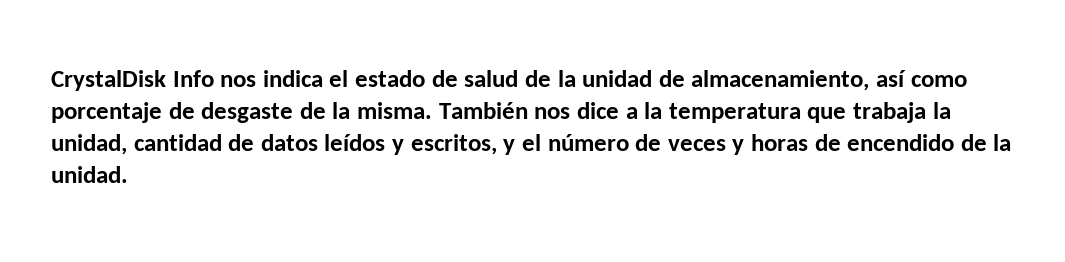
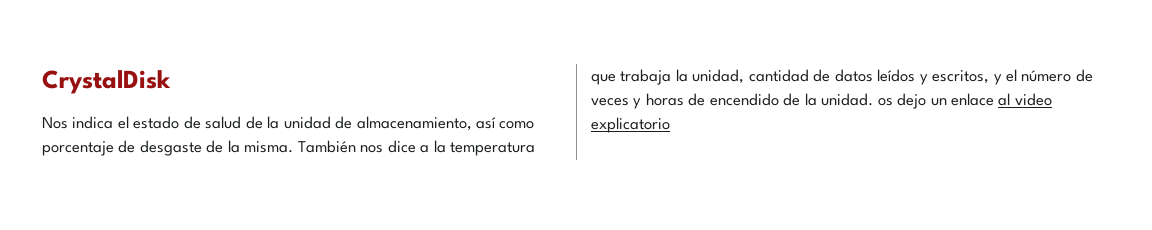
- CrystalDisk Info nos indica el estado de salud de la unidad de almacenamiento, así como porcentaje de desgaste de la misma.
+ CrystalDisk
+ Nos indica el estado de salud de la unidad de almacenamiento, así como porcentaje de desgaste de la misma.
- También nos dice a la temperatura que trabaja la unidad, cantidad de datos leídos y escritos, y el número de veces y horas de encendido de la unidad.
+ También nos dice a la temperatura que trabaja la unidad, cantidad de datos leídos y escritos, y el número de veces y horas de encendido de la unidad. os dejo un enlace al video explicatorio

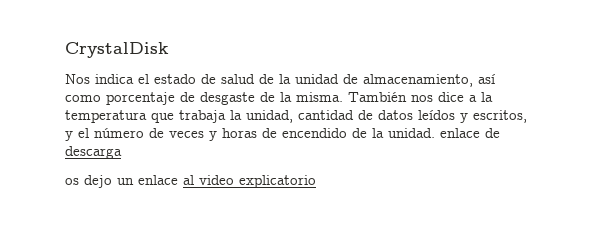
- También nos dice a la temperatura que trabaja la unidad, cantidad de datos leídos y escritos, y el número de veces y horas de encendido de la unidad. os dejo un enlace al video explicatorio
+ También nos dice a la temperatura que trabaja la unidad, cantidad de datos leídos y escritos, y el número de veces y horas de encendido de la unidad. enlace de descarga
+ os dejo un enlace al video explicatorio

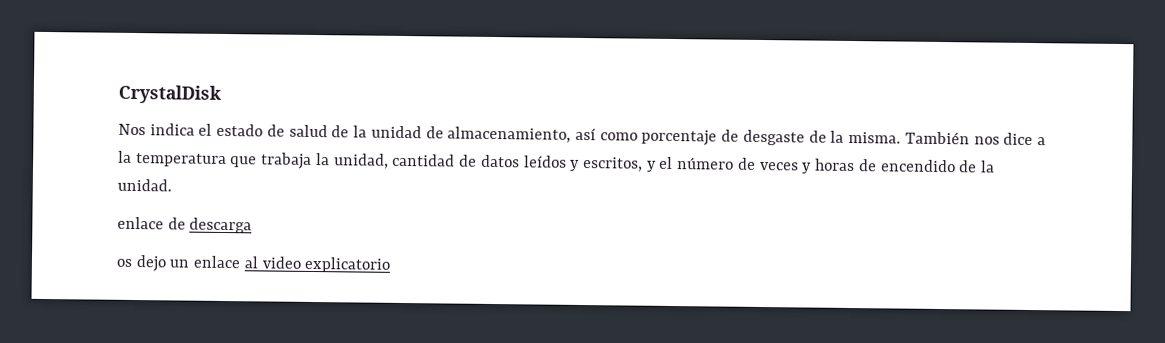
- También nos dice a la temperatura que trabaja la unidad, cantidad de datos leídos y escritos, y el número de veces y horas de encendido de la unidad. enlace de descarga
+ También nos dice a la temperatura que trabaja la unidad, cantidad de datos leídos y escritos, y el número de veces y horas de encendido de la unidad.
+ enlace de descarga

